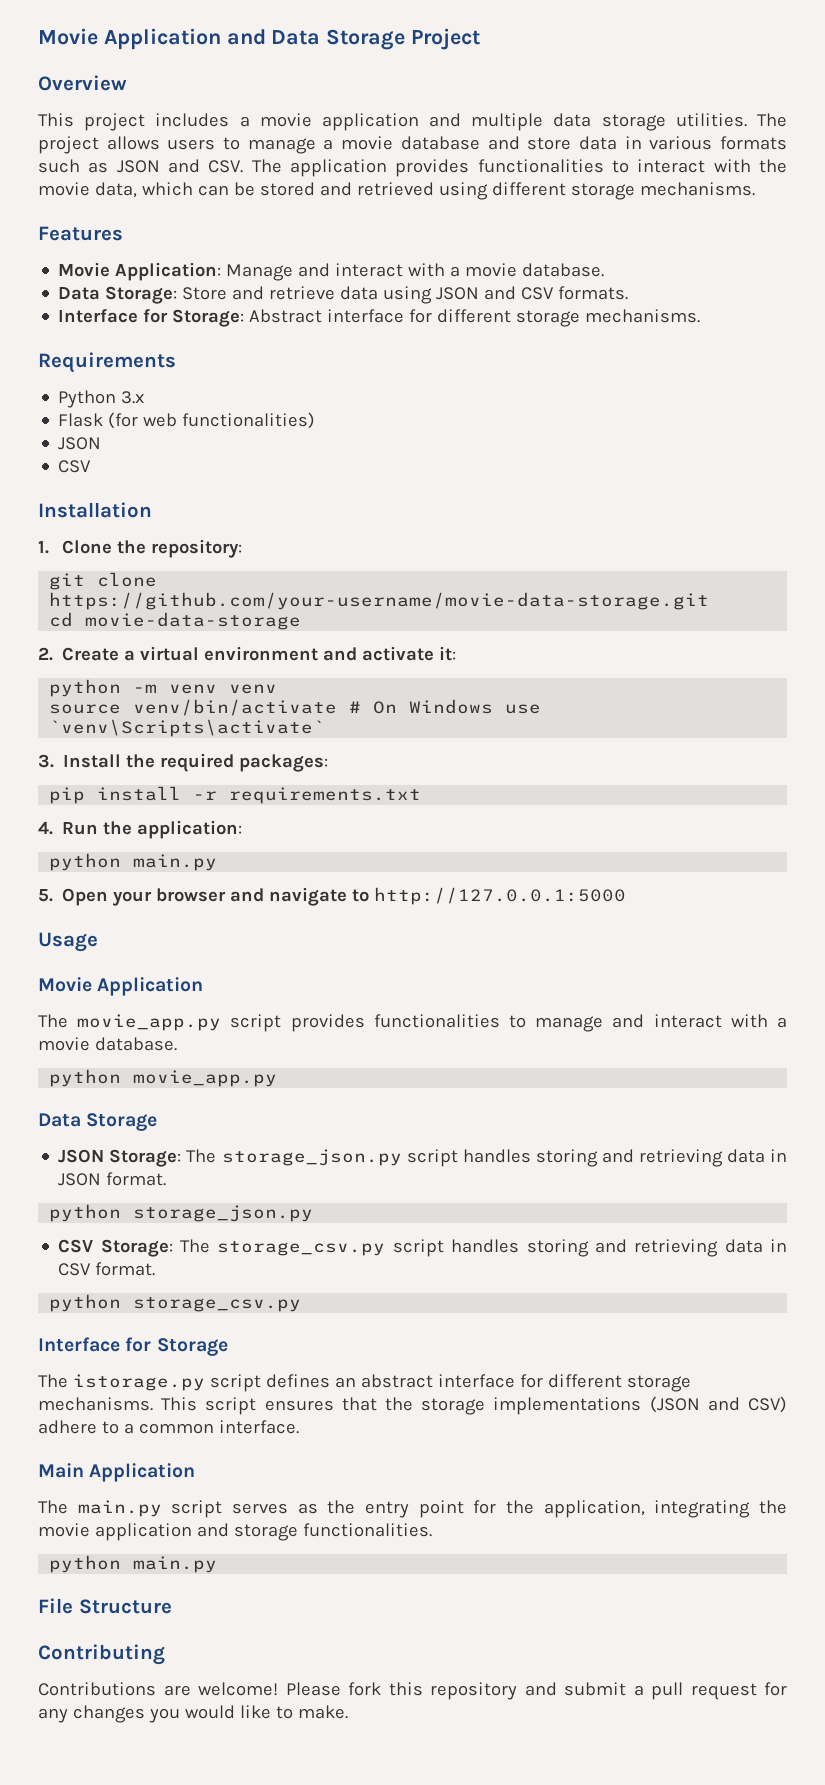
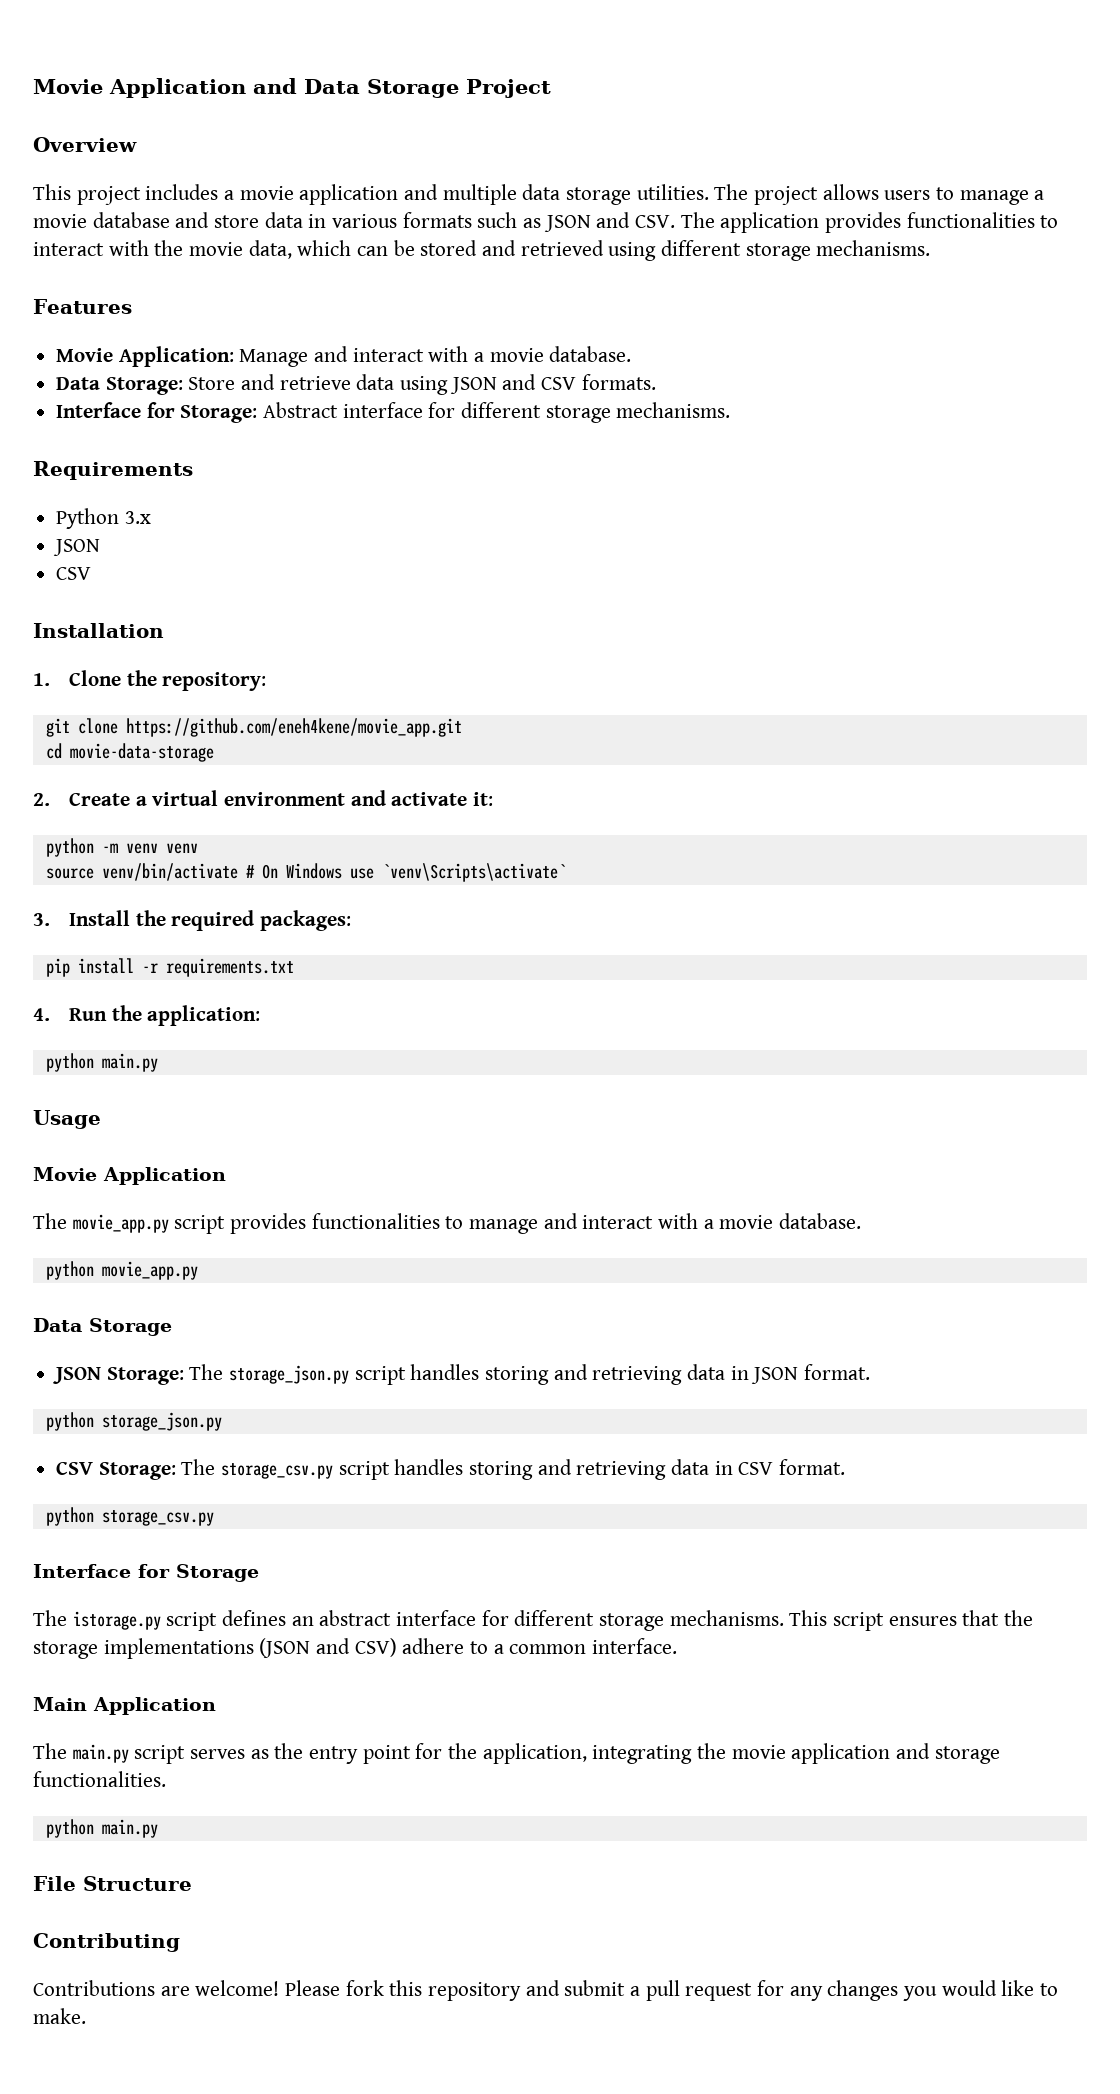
- Flask (for web functionalities)
- git clone https://github.com/your-username/movie-data-storage.git
+ git clone https://github.com/eneh4kene/movie_app.git
- 5. Open your browser and navigate to http://127.0.0.1:5000

